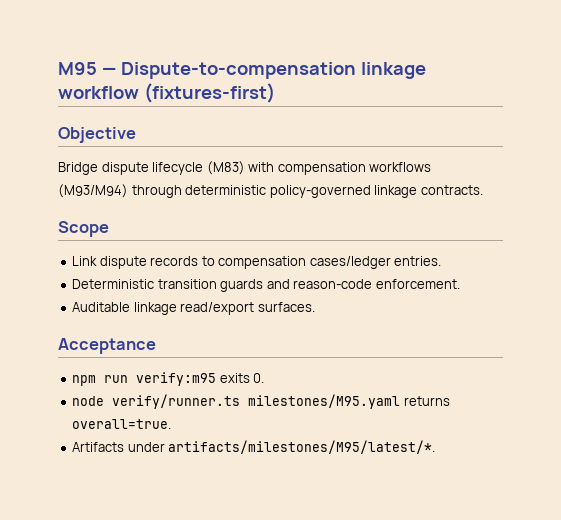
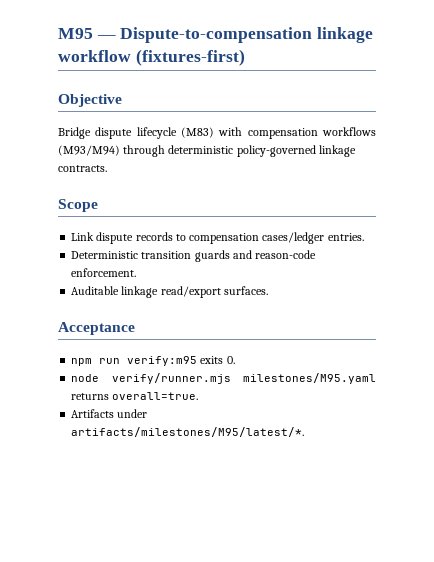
- node verify/runner.ts milestones/M95.yaml returns overall=true.
+ node verify/runner.mjs milestones/M95.yaml returns overall=true.

